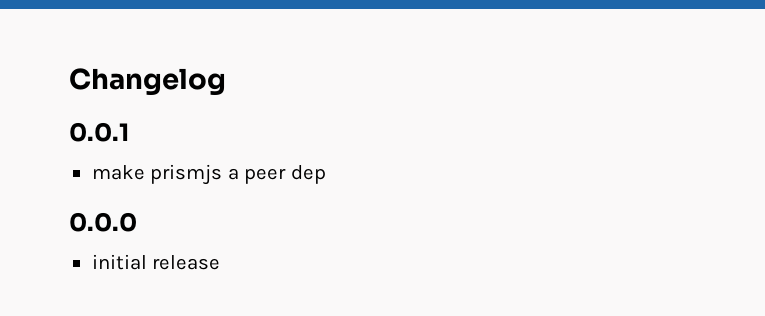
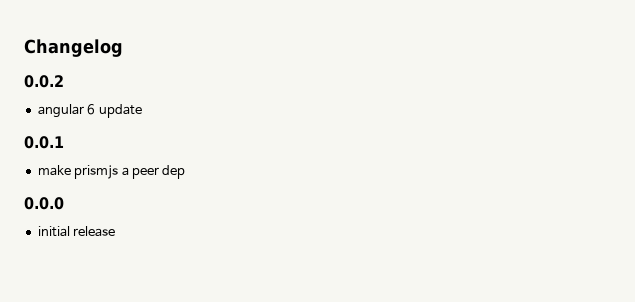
+ 0.0.2
+ angular 6 update

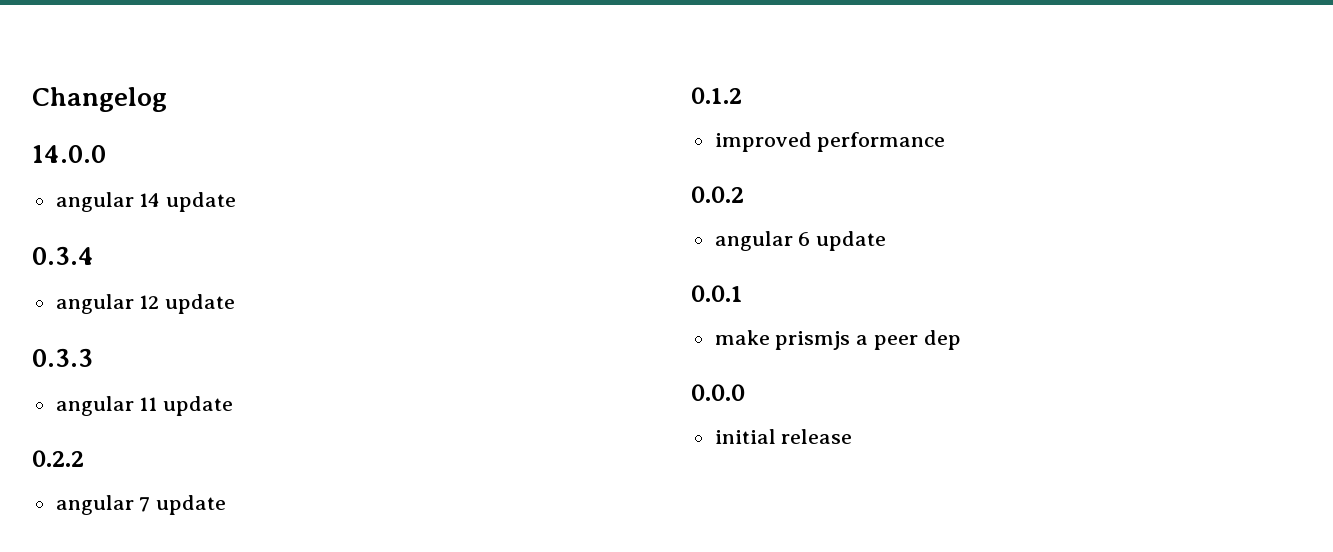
+ 14.0.0
+ angular 14 update
+ 0.3.4
+ angular 12 update
+ 0.3.3
+ angular 11 update
+ 0.2.2
+ angular 7 update
+ 0.1.2
+ improved performance

